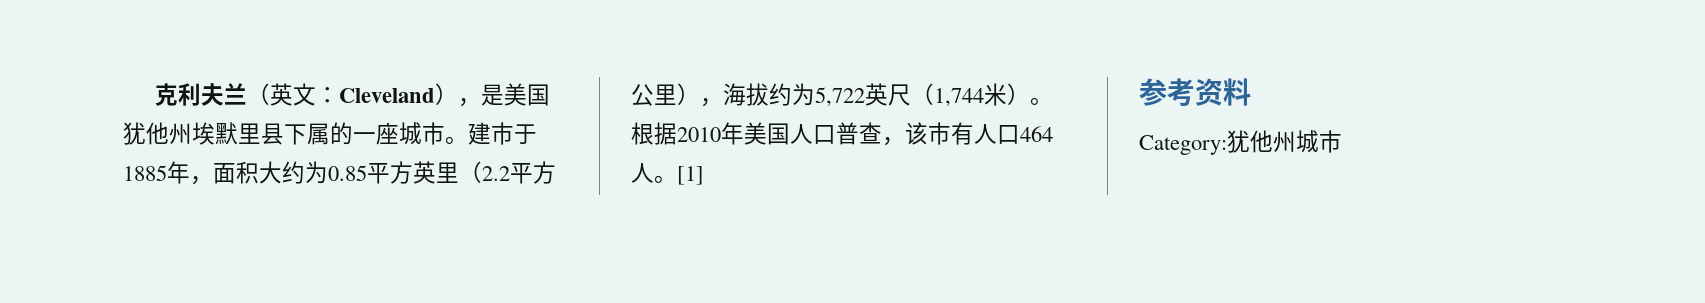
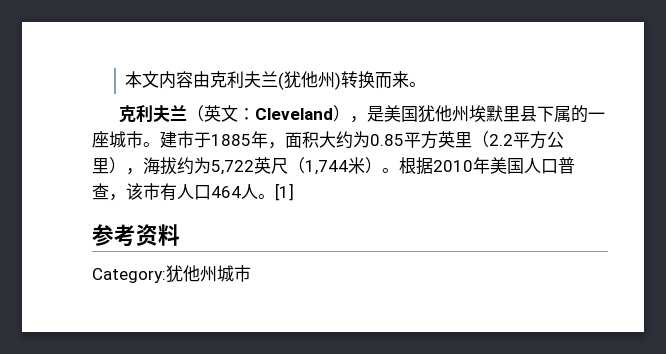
+ 本文内容由克利夫兰(犹他州)转换而来。

